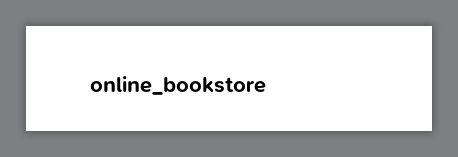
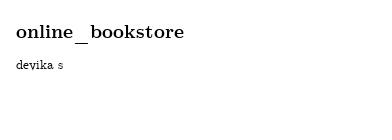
+ devika s

